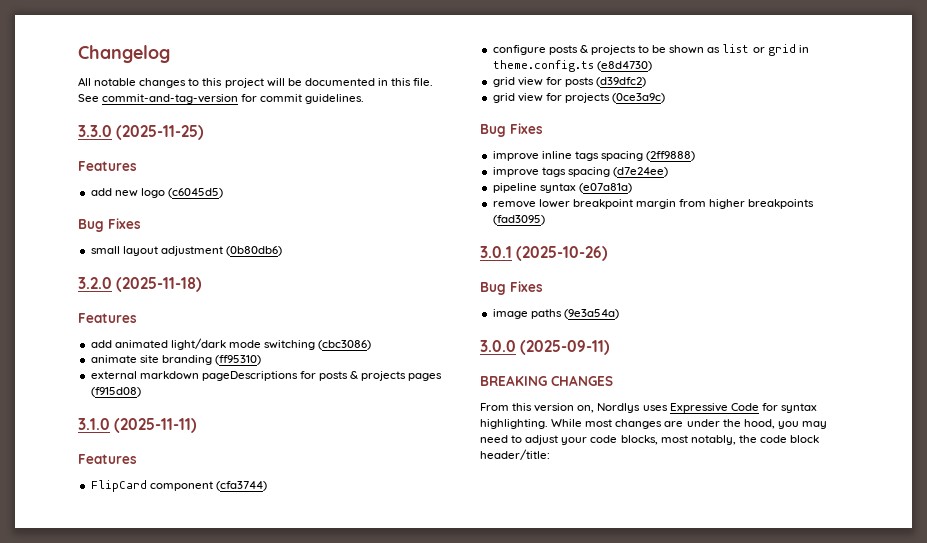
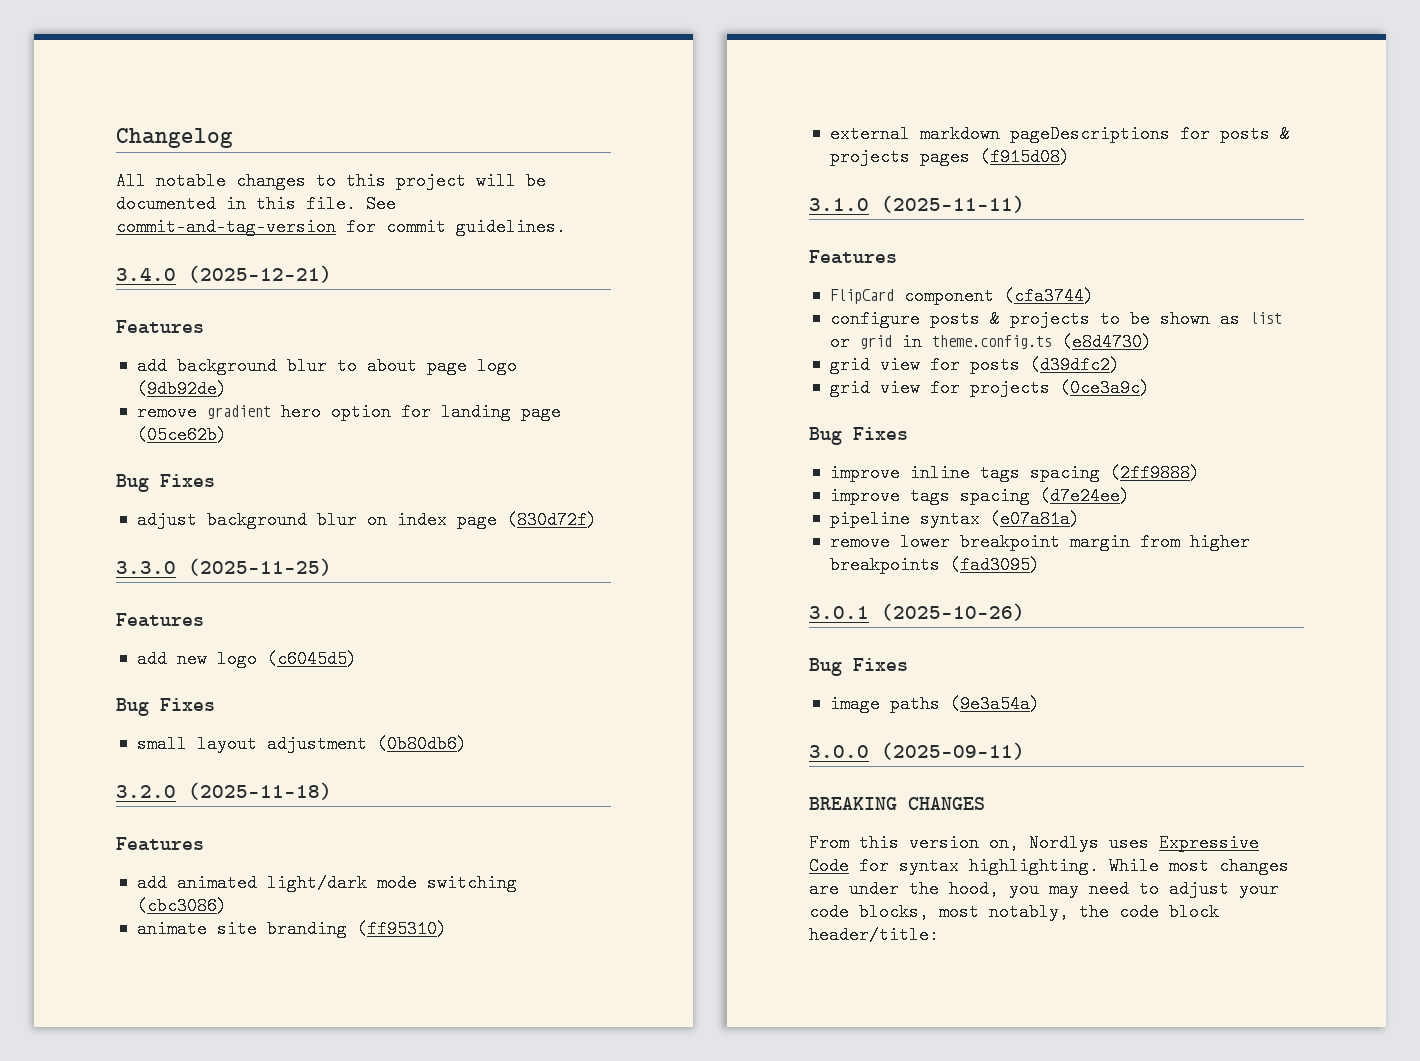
+ 3.4.0 (2025-12-21)
+ Features
+ add background blur to about page logo (9db92de)
+ remove gradient hero option for landing page (05ce62b)
+ Bug Fixes
+ adjust background blur on index page (830d72f)

